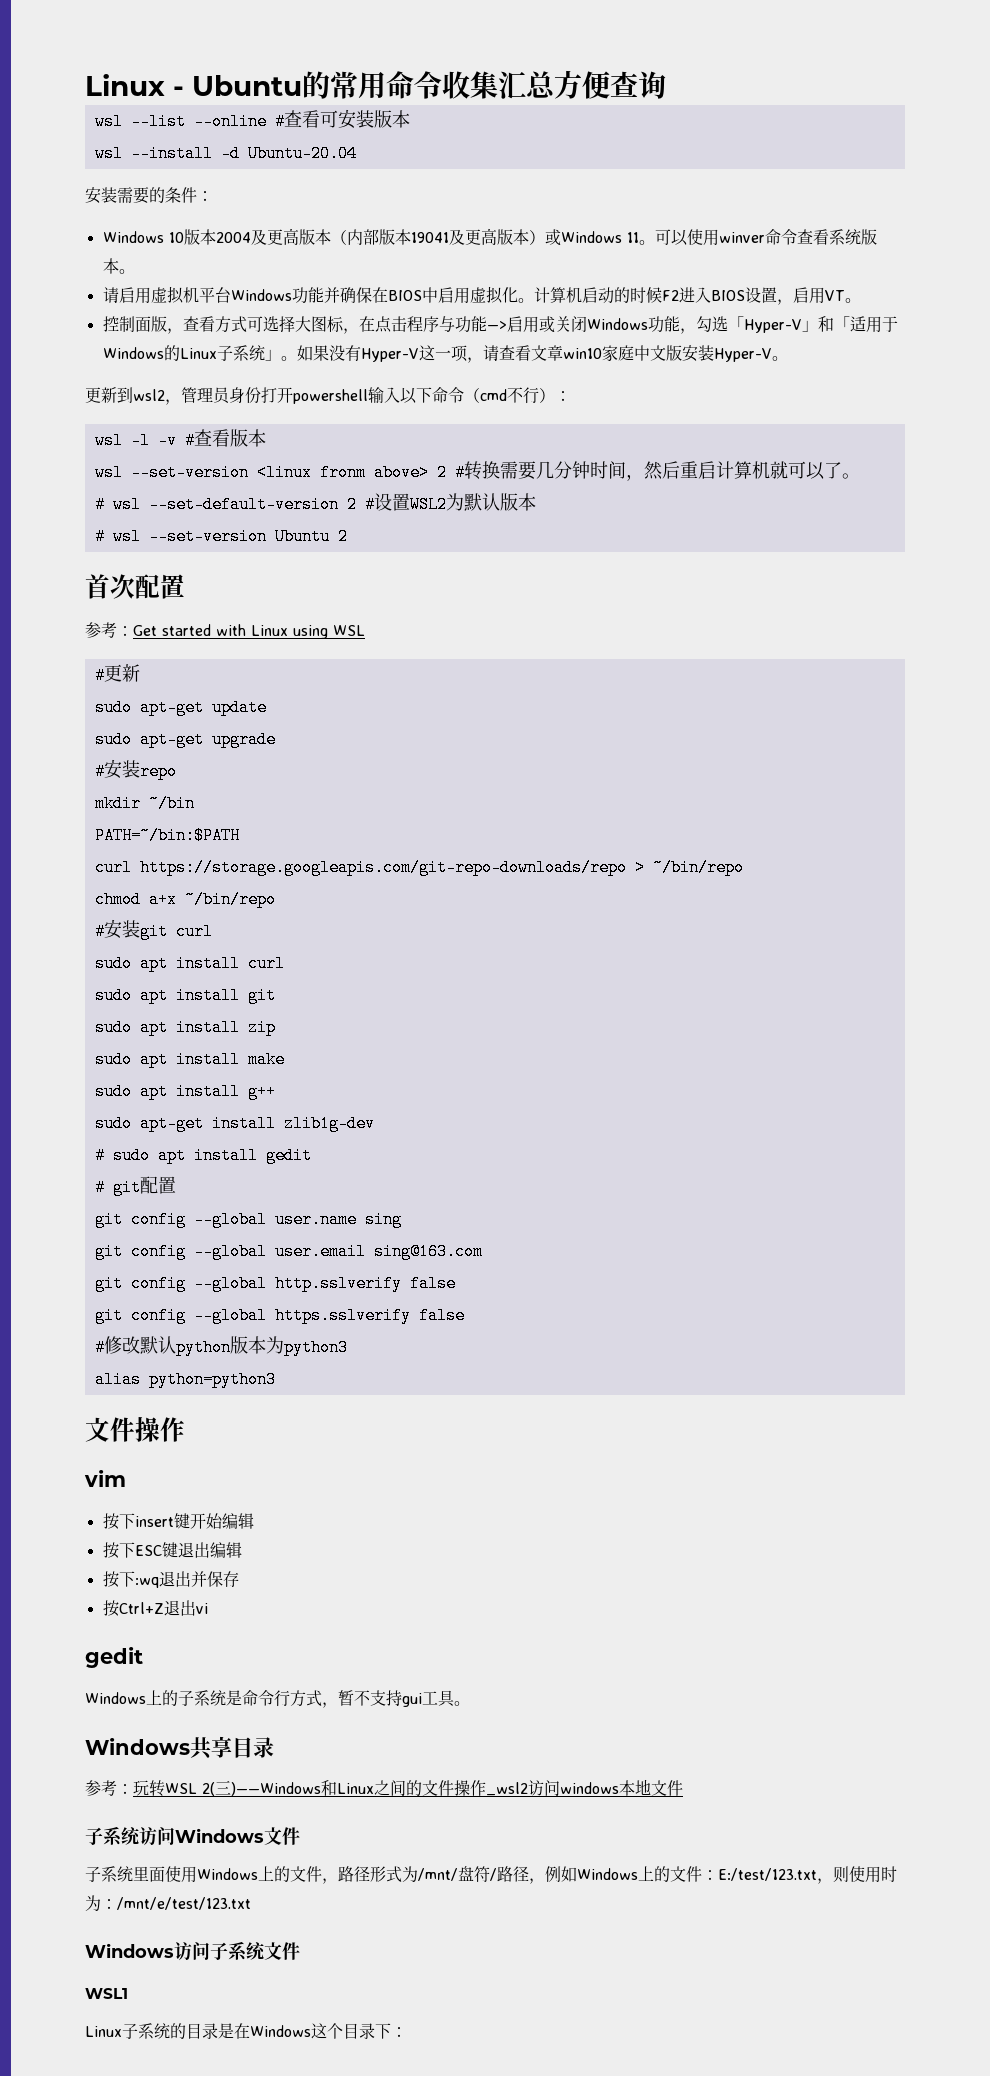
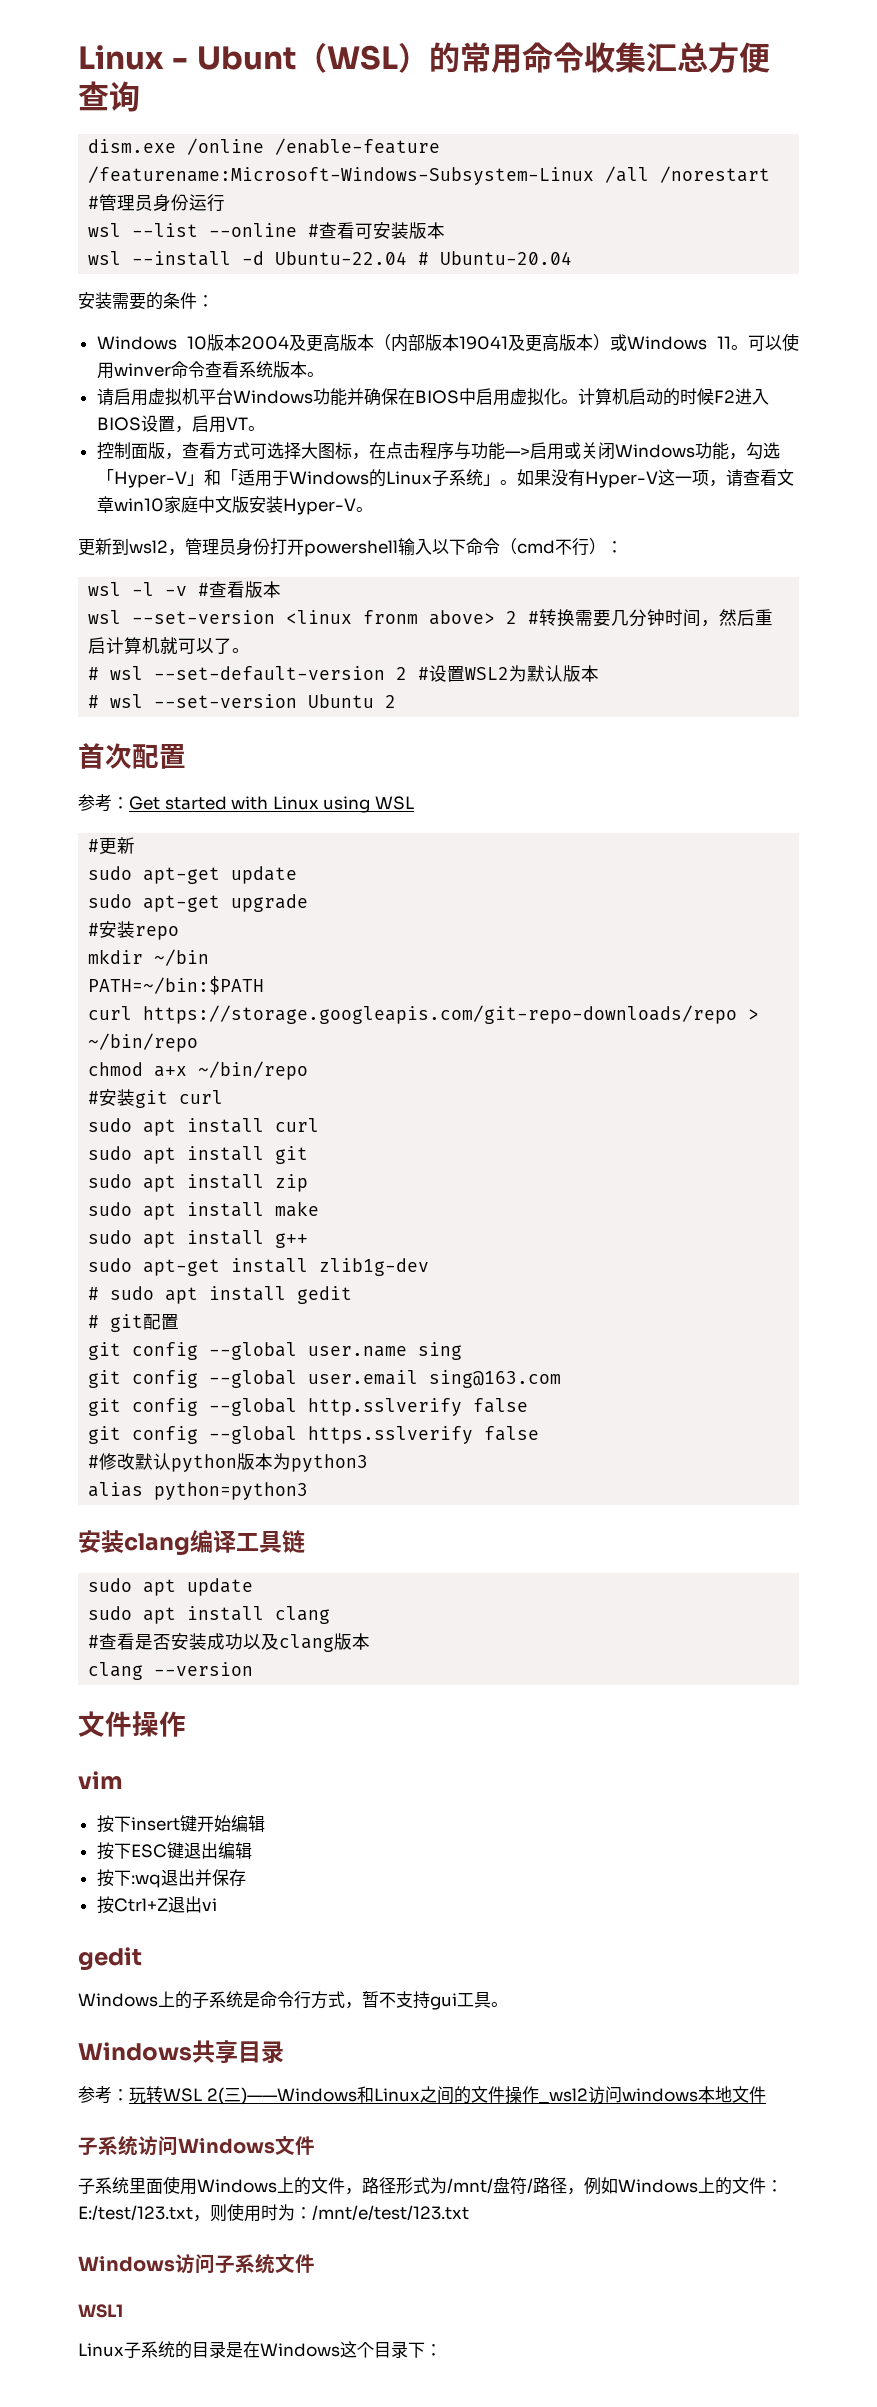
- Linux - Ubuntu的常用命令收集汇总方便查询
+ Linux - Ubunt（WSL）的常用命令收集汇总方便查询
+ dism.exe /online /enable-feature /featurename:Microsoft-Windows-Subsystem-Linux /all /norestart #管理员身份运行
- wsl --install -d Ubuntu-20.04
+ wsl --install -d Ubuntu-22.04 # Ubuntu-20.04
+ 安装clang编译工具链
+ sudo apt update
+ sudo apt install clang
+ #查看是否安装成功以及clang版本
+ clang --version

